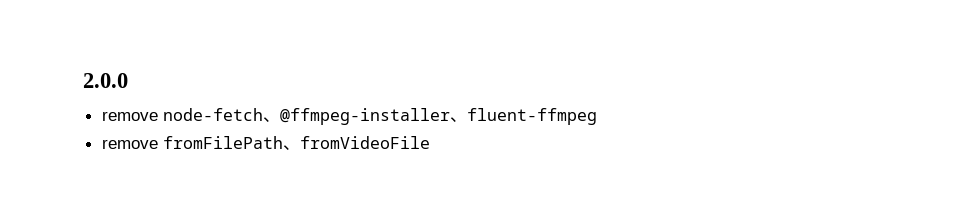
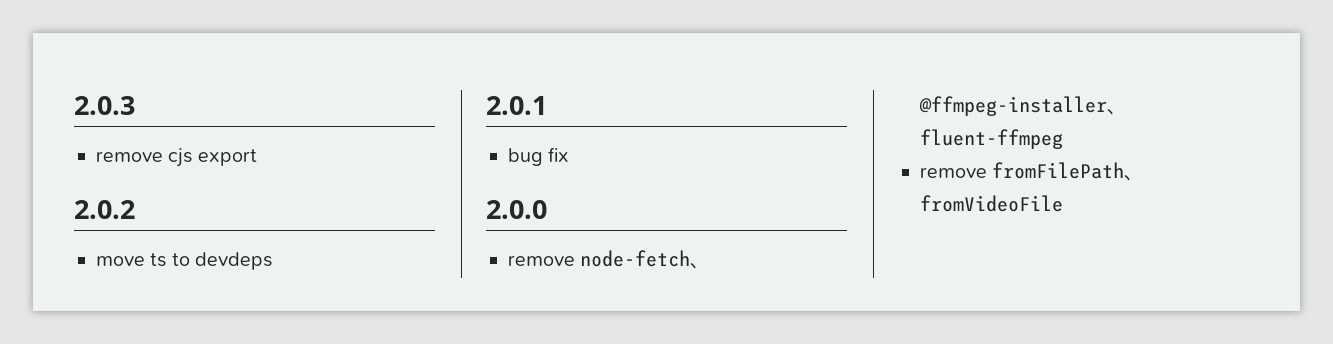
+ 2.0.3
+ remove cjs export
+ 2.0.2
+ move ts to devdeps
+ 2.0.1
+ bug fix

